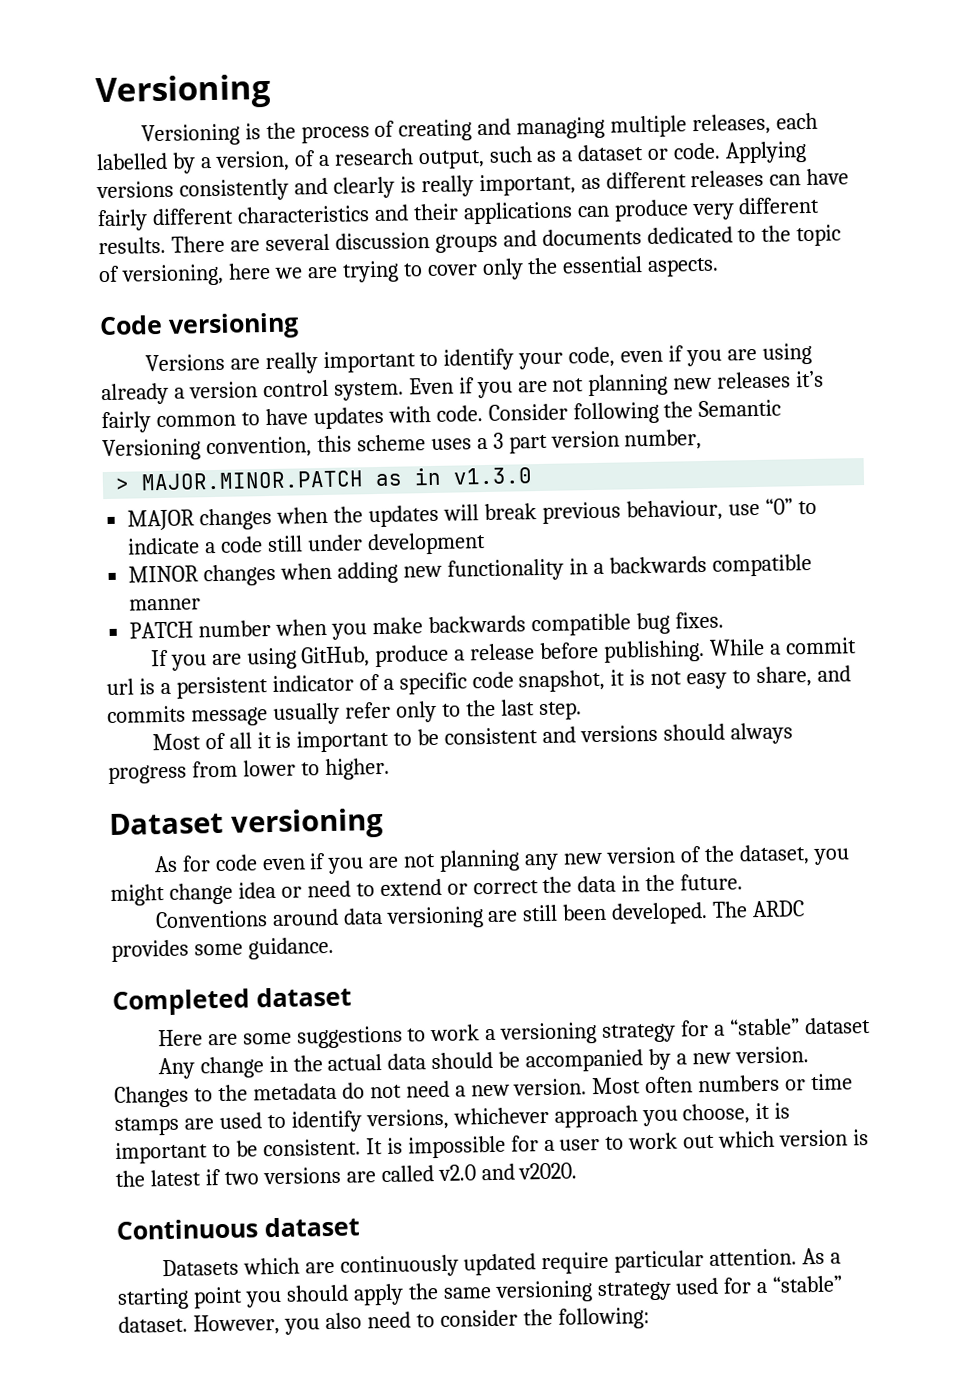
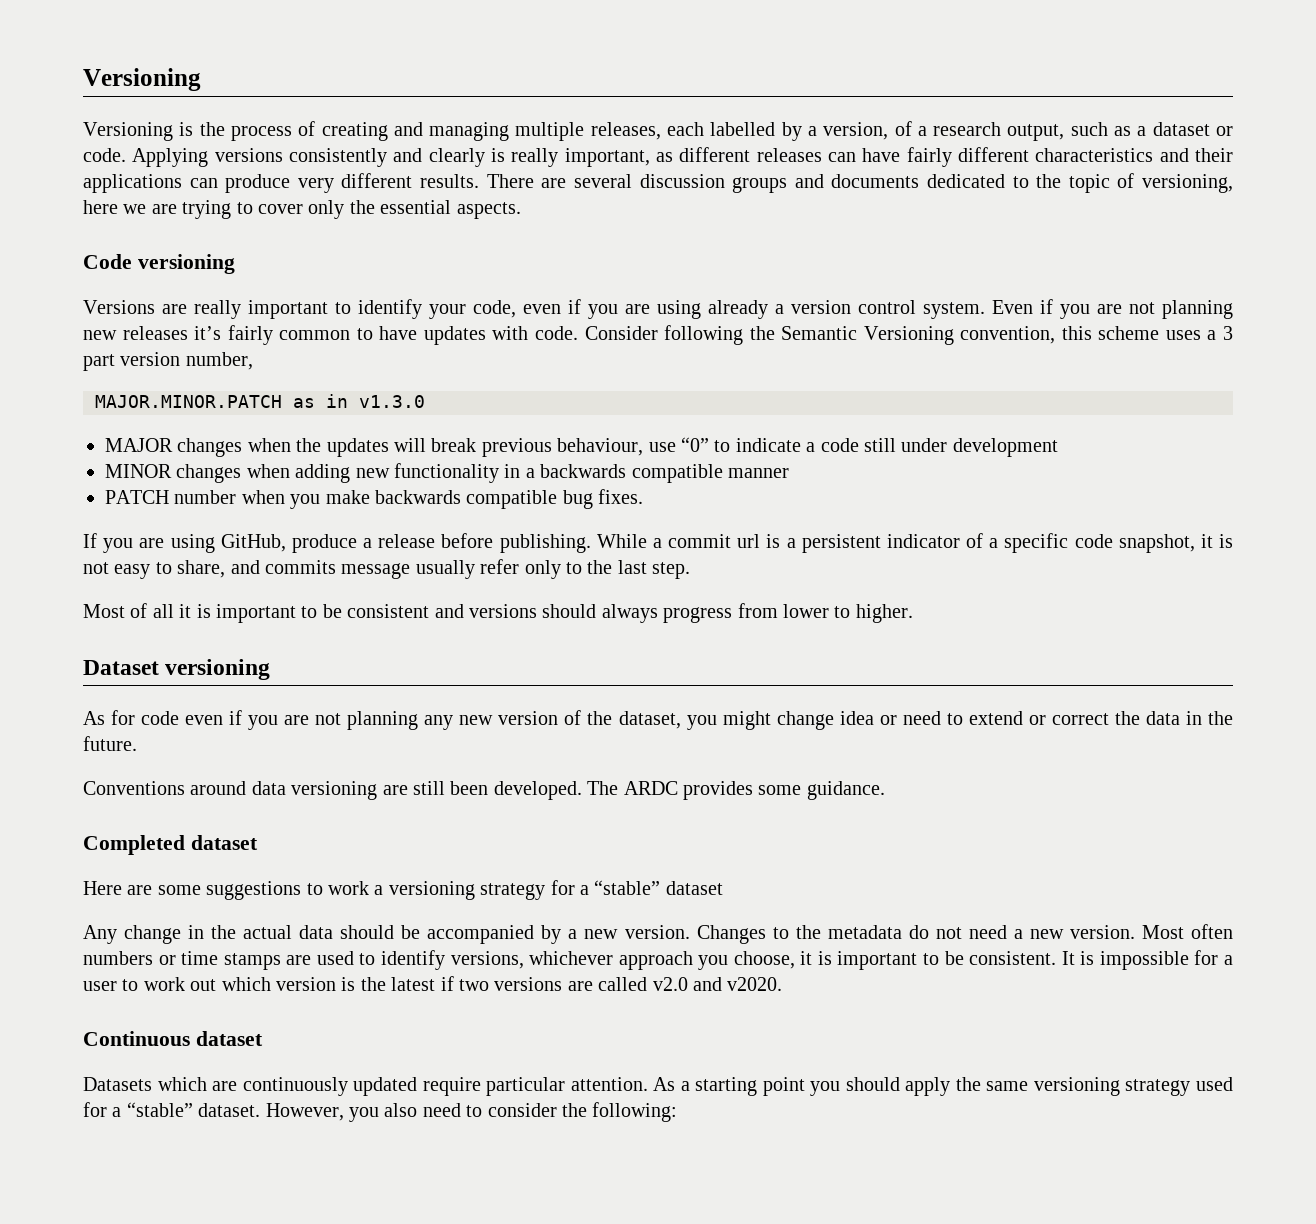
- > MAJOR.MINOR.PATCH as in v1.3.0
+ MAJOR.MINOR.PATCH as in v1.3.0

